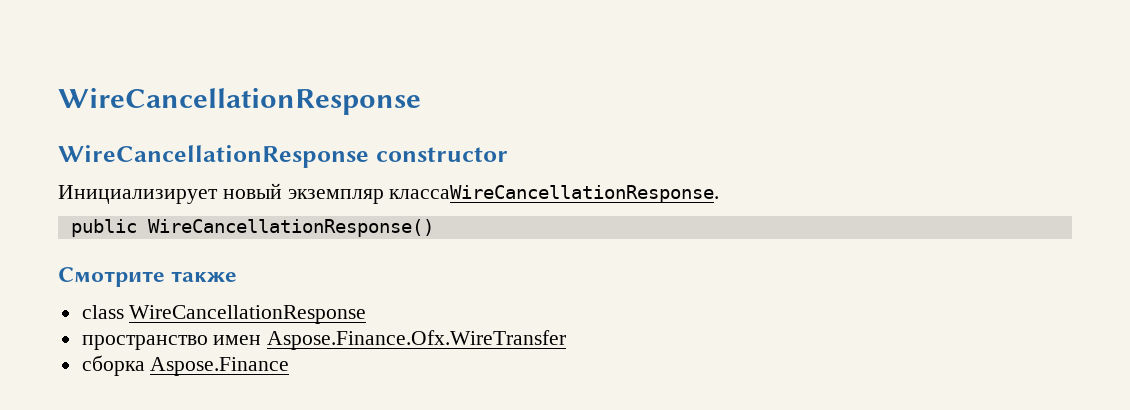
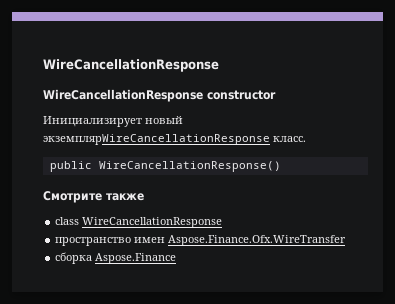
- Инициализирует новый экземпляр классаWireCancellationResponse.
+ Инициализирует новый экземплярWireCancellationResponse класс.

